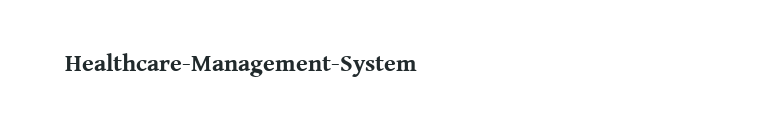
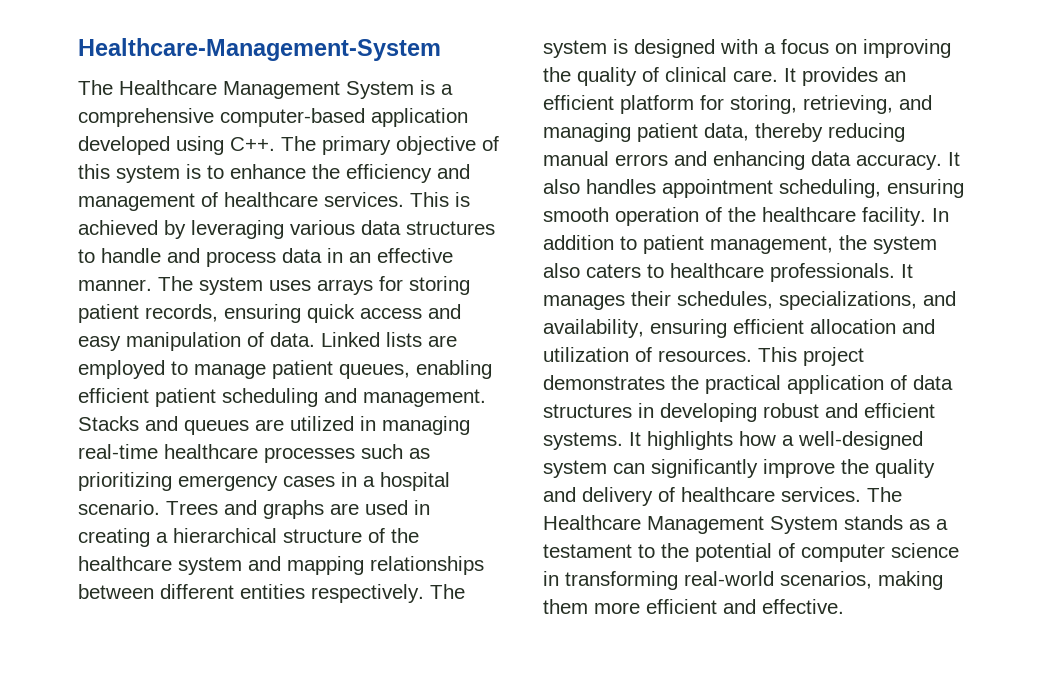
+ The Healthcare Management System is a comprehensive computer-based application developed using C++. The primary objective of this system is to enhance the efficiency and management of healthcare services. This is achieved by leveraging various data structures to handle and process data in an effective manner. The system uses arrays for storing patient records, ensuring quick access and easy manipulation of data. Linked lists are employed to manage patient queues, enabling efficient patient scheduling and management. Stacks and queues are utilized in managing real-time healthcare processes such as prioritizing emergency cases in a hospital scenario. Trees and graphs are used in creating a hierarchical structure of the healthcare system and mapping relationships between different entities respectively. The system is designed with a focus on improving the quality of clinical care. It provides an efficient platform for storing, retrieving, and managing patient data, thereby reducing manual errors and enhancing data accuracy. It also handles appointment scheduling, ensuring smooth operation of the healthcare facility. In addition to patient management, the system also caters to healthcare professionals. It manages their schedules, specializations, and availability, ensuring efficient allocation and utilization of resources. This project demonstrates the practical application of data structures in developing robust and efficient systems. It highlights how a well-designed system can significantly improve the quality and delivery of healthcare services. The Healthcare Management System stands as a testament to the potential of computer science in transforming real-world scenarios, making them more efficient and effective.

